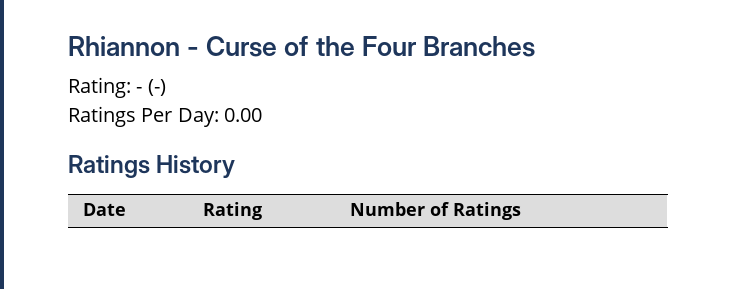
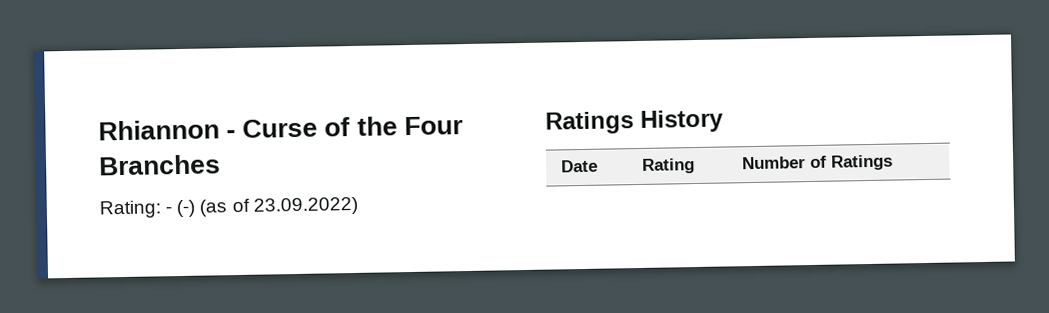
- Rating: - (-)
- Ratings Per Day: 0.00
+ Rating: - (-) (as of 23.09.2022)

